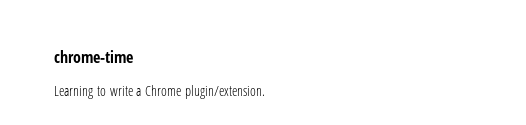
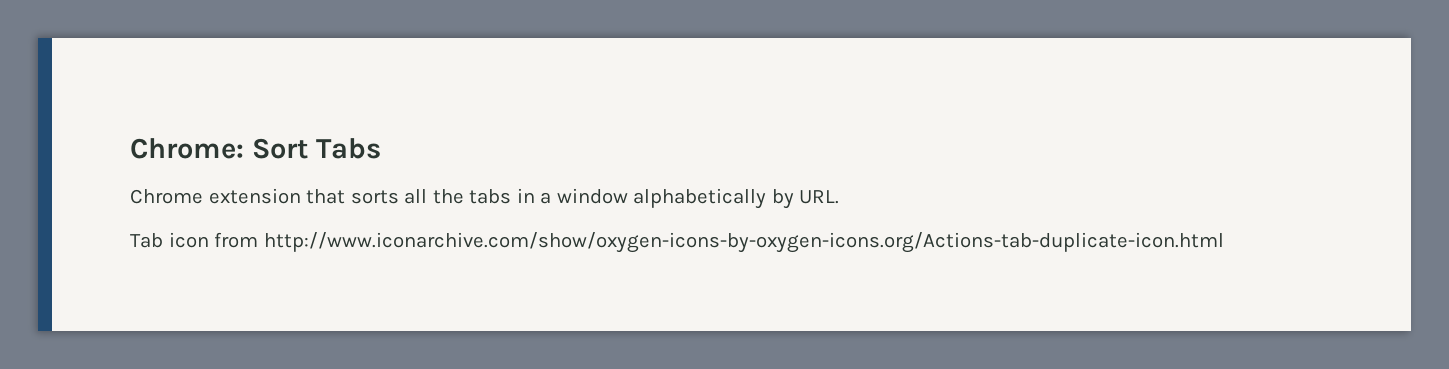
- chrome-time
- Learning to write a Chrome plugin/extension.
+ Chrome: Sort Tabs
+ Chrome extension that sorts all the tabs in a window alphabetically by URL.
+ Tab icon from http://www.iconarchive.com/show/oxygen-icons-by-oxygen-icons.org/Actions-tab-duplicate-icon.html

